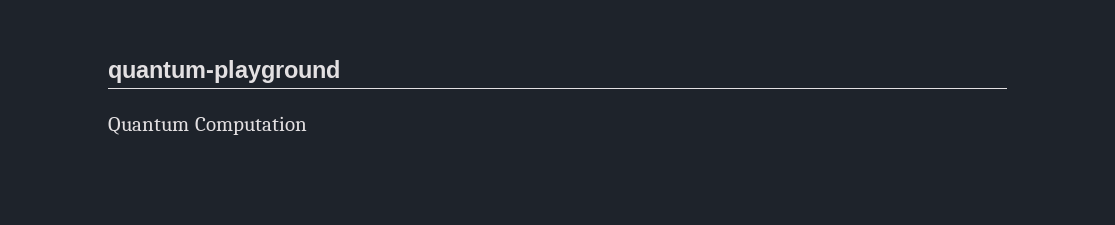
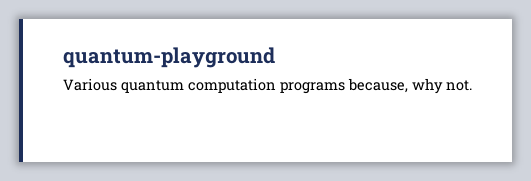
- Quantum Computation
+ Various quantum computation programs because, why not.

